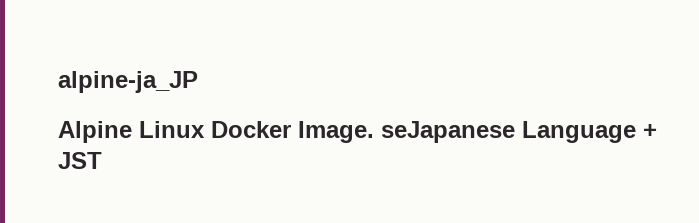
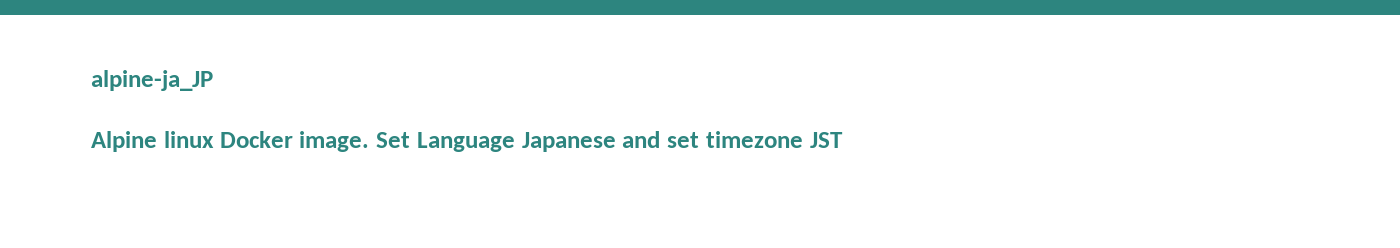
- Alpine Linux Docker Image. seJapanese Language + JST
+ Alpine linux Docker image. Set Language Japanese and set timezone JST

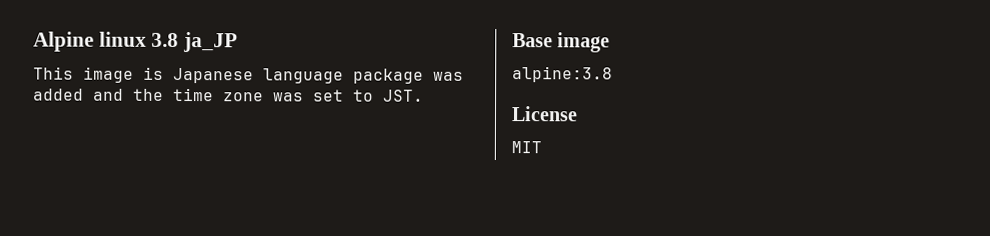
- alpine-ja_JP
- Alpine linux Docker image. Set Language Japanese and set timezone JST
+ Alpine linux 3.8 ja_JP
+ This image is Japanese language package was added and the time zone was set to JST.
+ Base image
+ alpine:3.8
+ License
+ MIT

